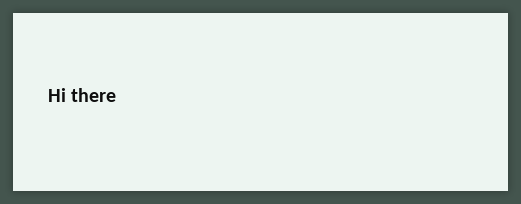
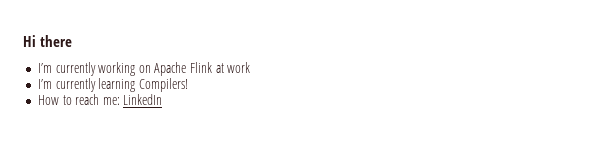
+ I’m currently working on Apache Flink at work
+ I’m currently learning Compilers!
+ How to reach me: LinkedIn

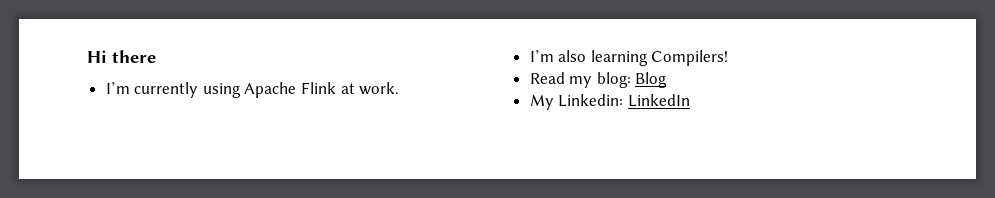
- I’m currently working on Apache Flink at work
- I’m currently learning Compilers!
+ I’m currently using Apache Flink at work.
+ I’m also learning Compilers!
- How to reach me: LinkedIn
+ Read my blog: Blog
+ My Linkedin: LinkedIn

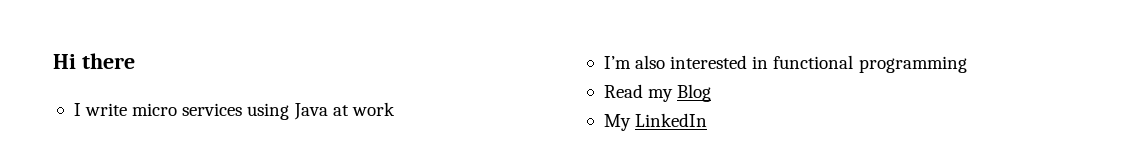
- I’m currently using Apache Flink at work.
- I’m also learning Compilers!
+ I write micro services using Java at work
+ I’m also interested in functional programming
- Read my blog: Blog
+ Read my Blog
- My Linkedin: LinkedIn
+ My LinkedIn

